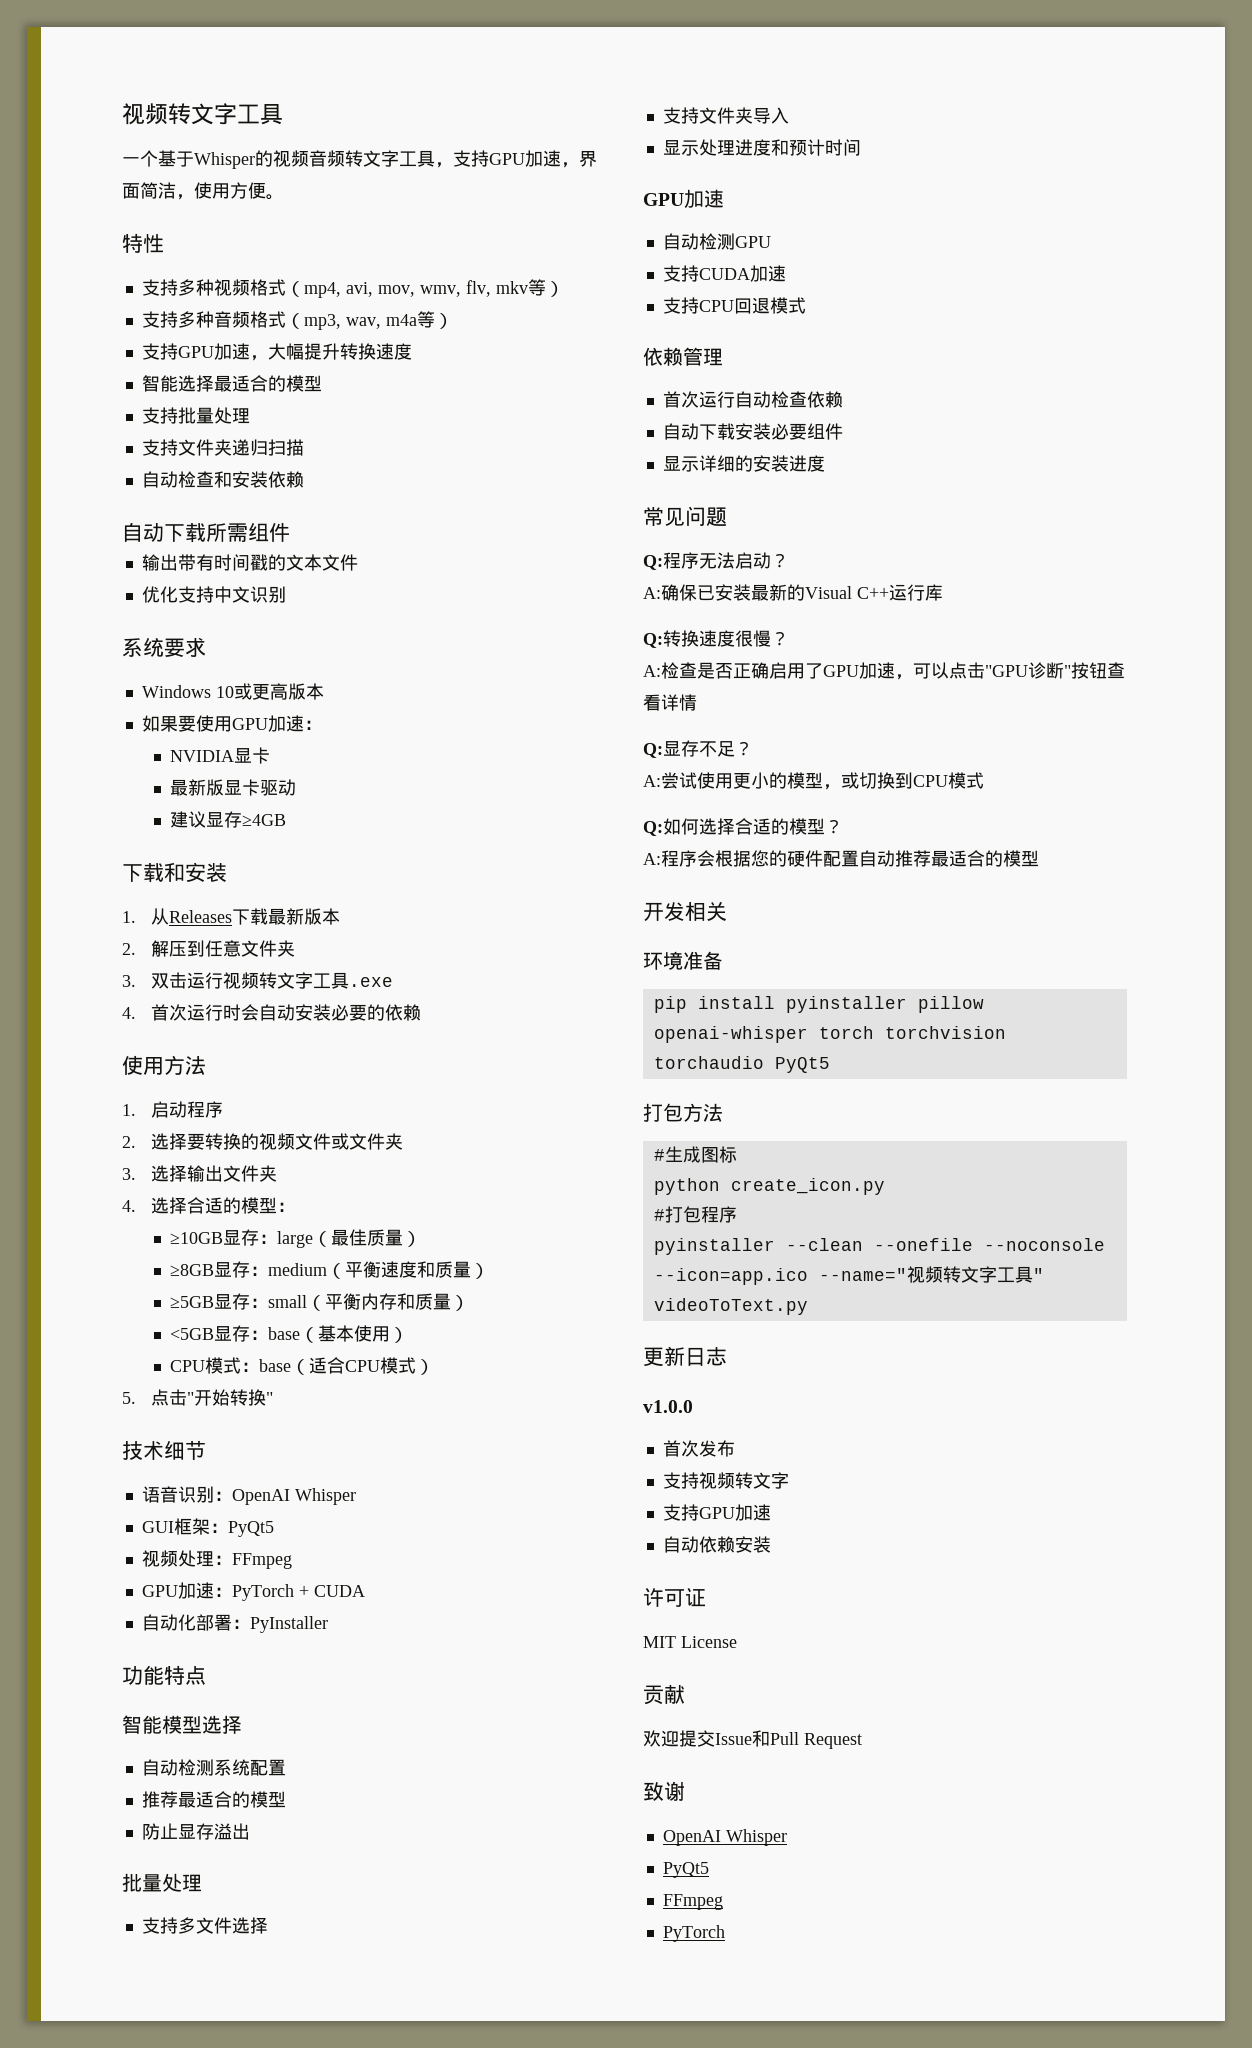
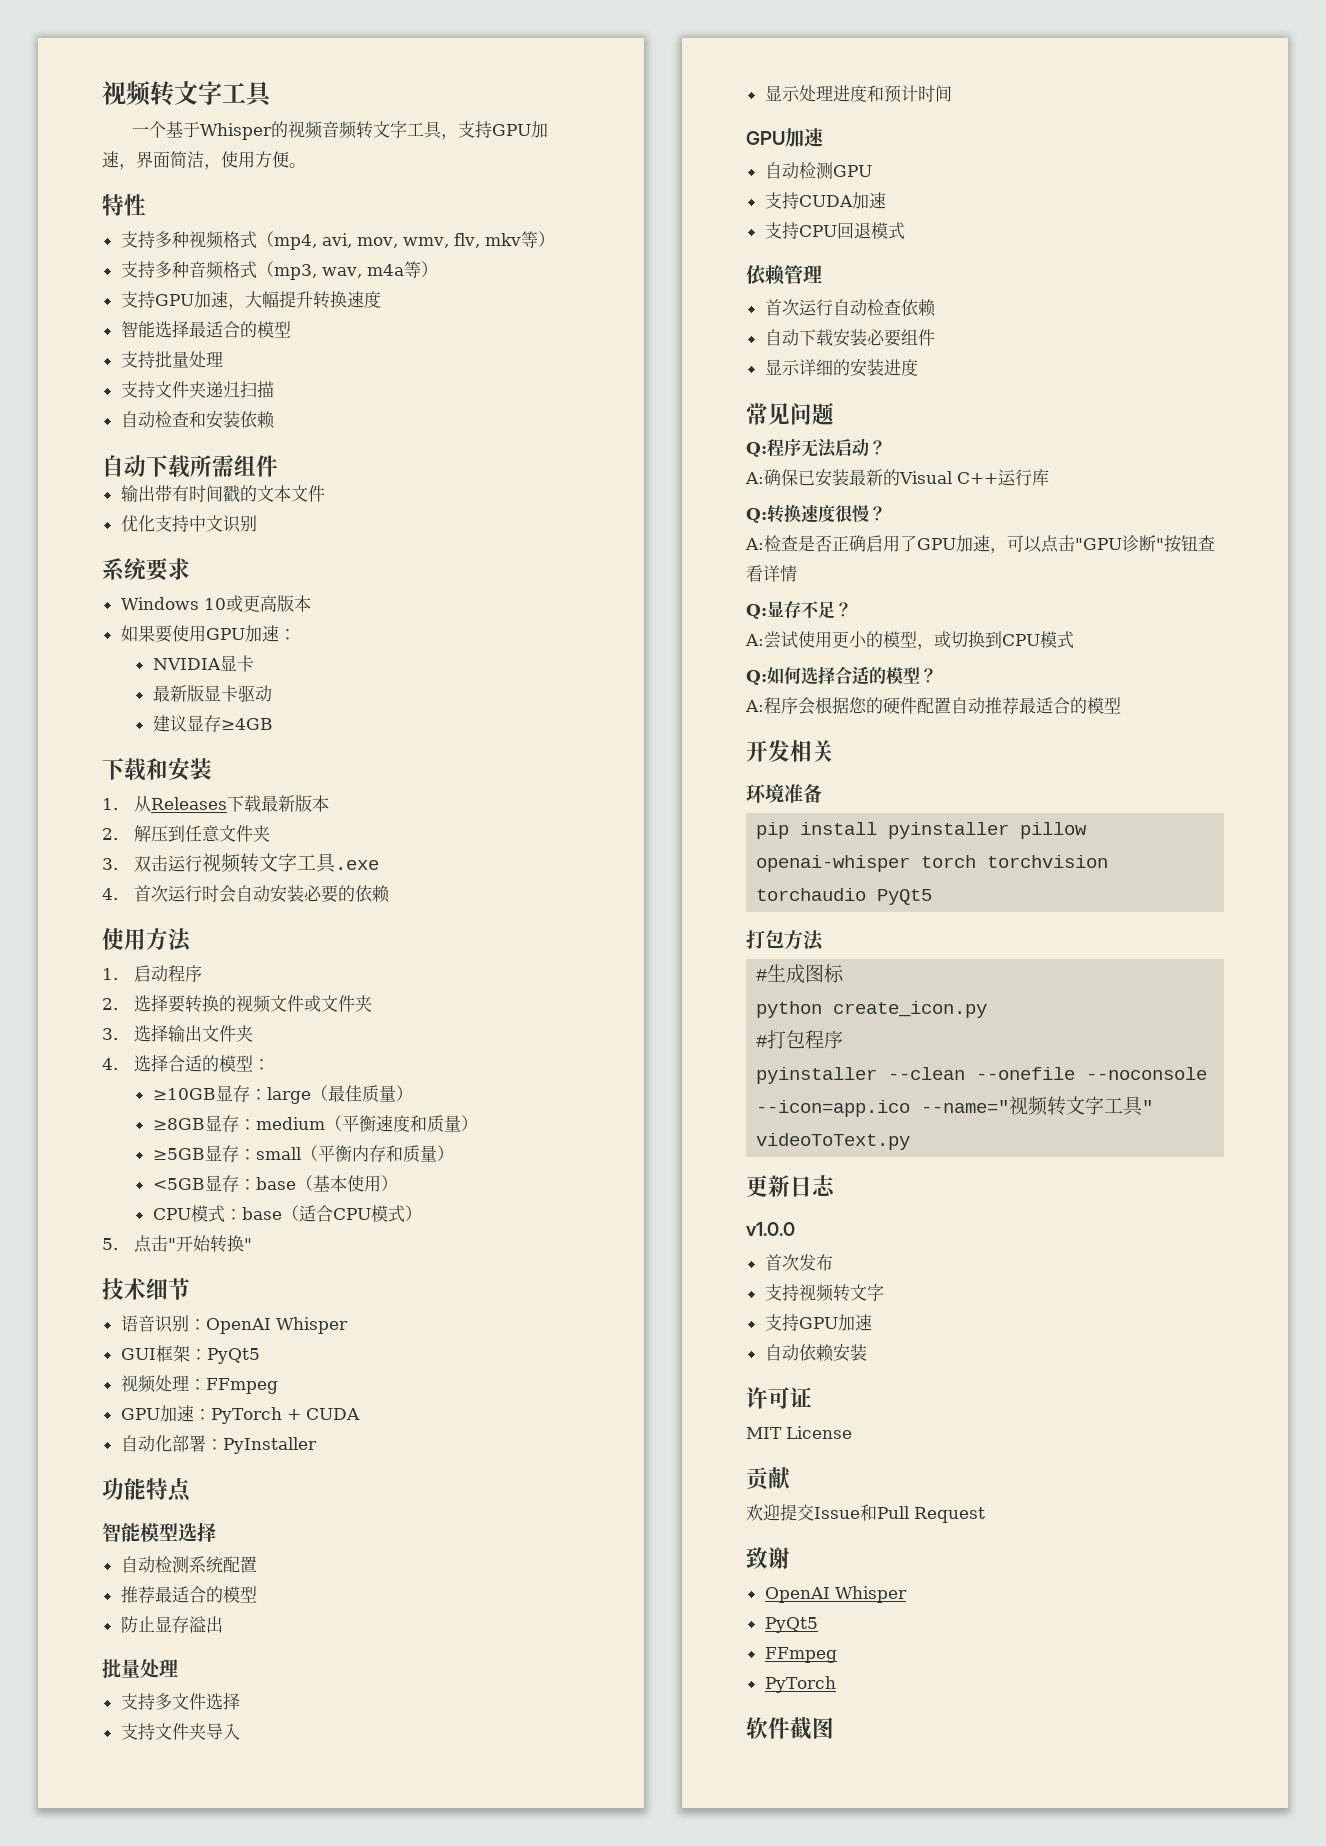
+ 软件截图

